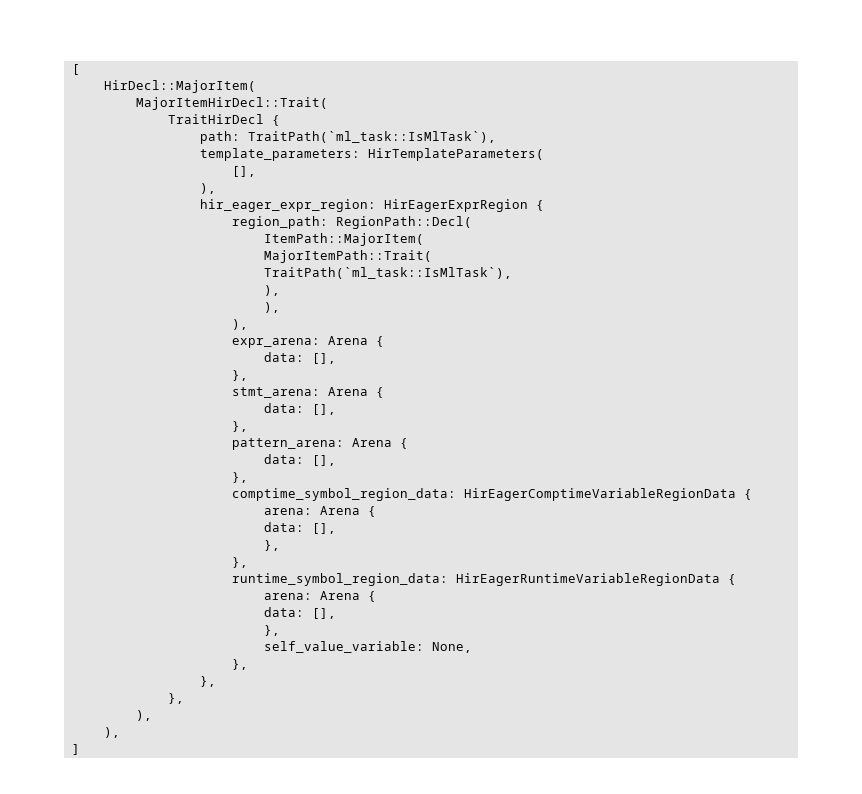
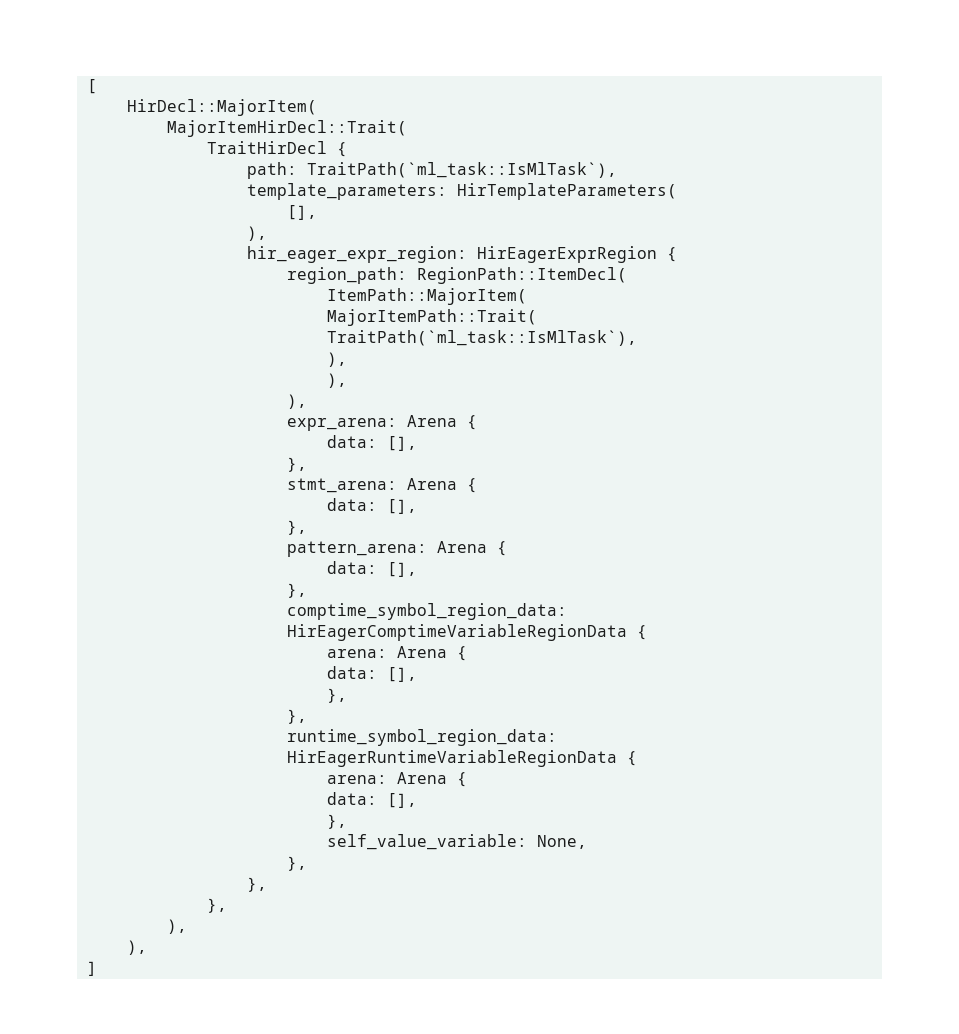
- region_path: RegionPath::Decl(
+ region_path: RegionPath::ItemDecl(

